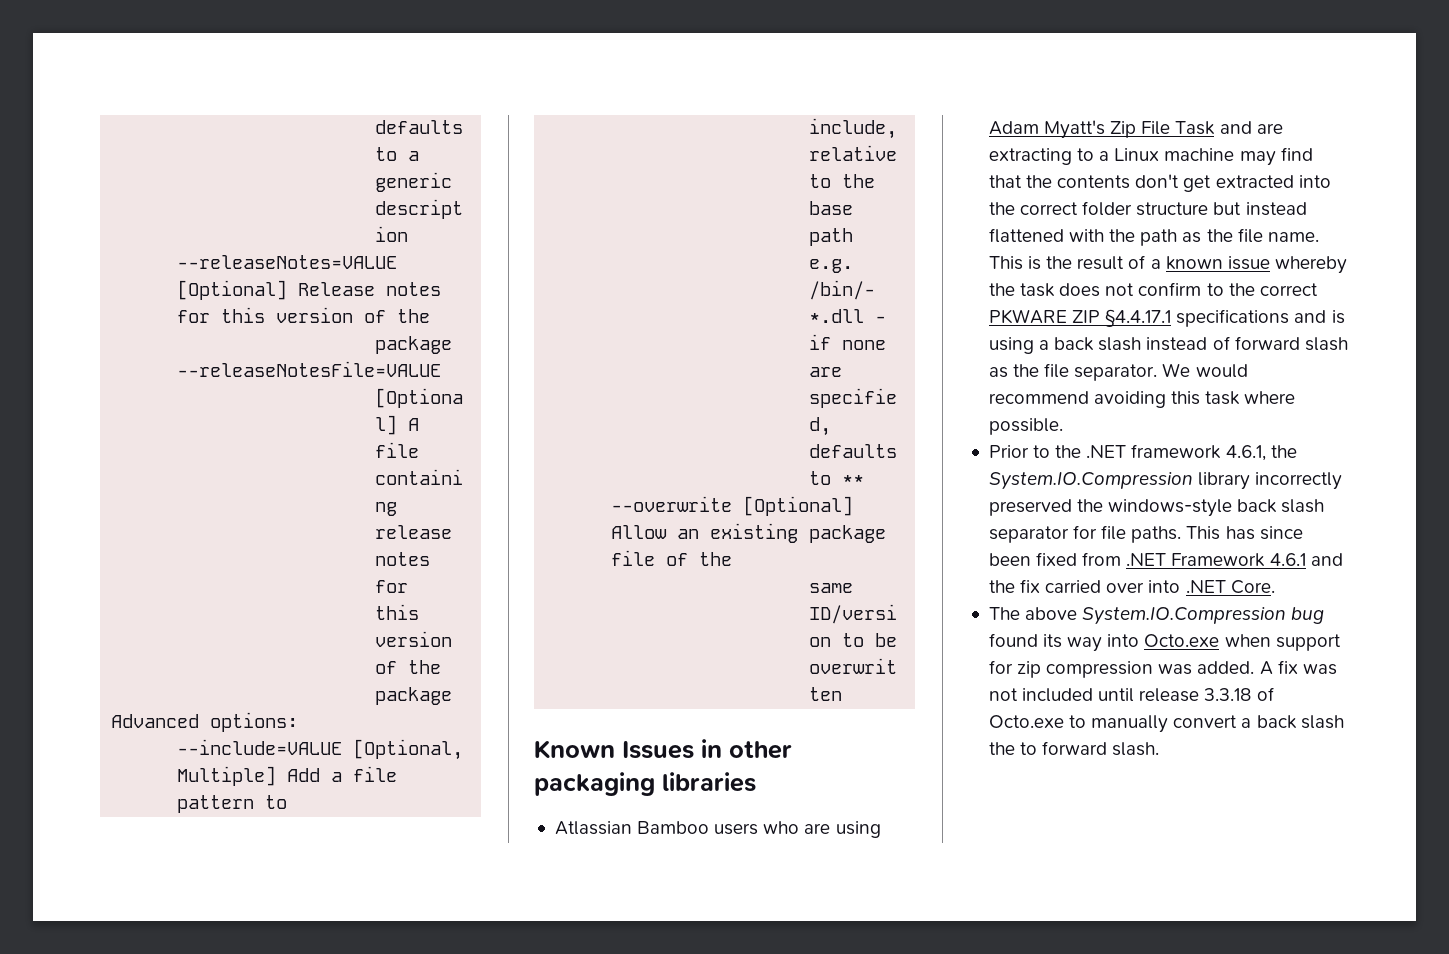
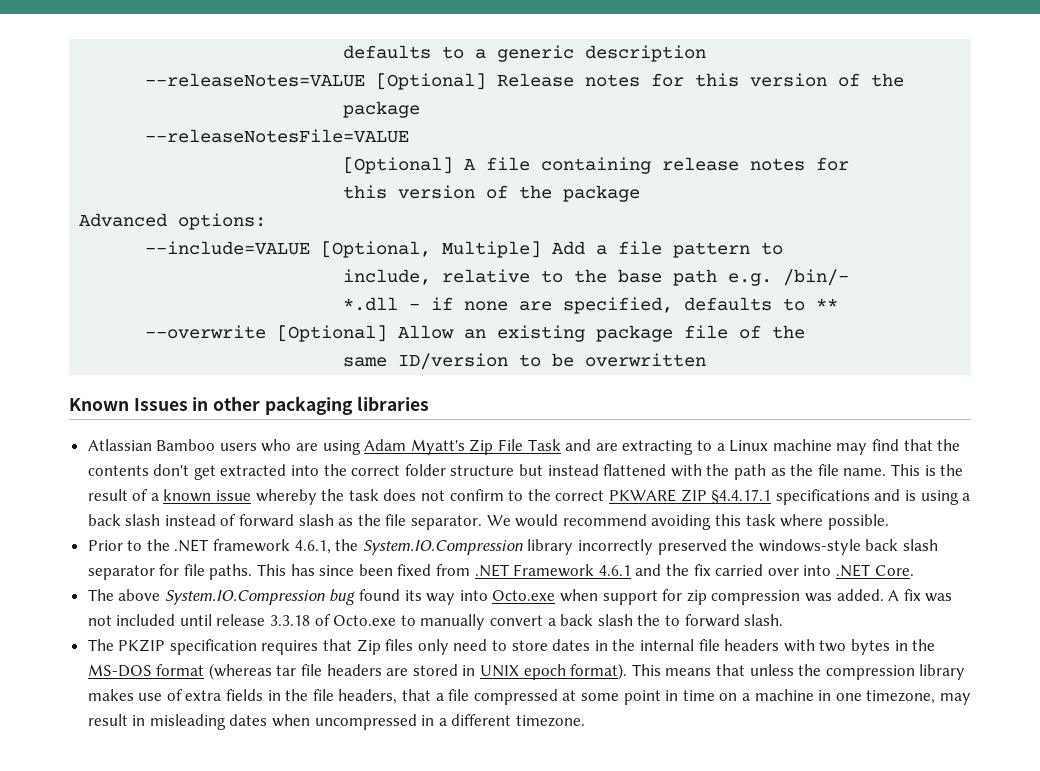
+ The PKZIP specification requires that Zip files only need to store dates in the internal file headers with two bytes in the MS-DOS format (whereas tar file headers are stored in UNIX epoch format). This means that unless the compression library makes use of extra fields in the file headers, that a file compressed at some point in time on a machine in one timezone, may result in misleading dates when uncompressed in a different timezone.

